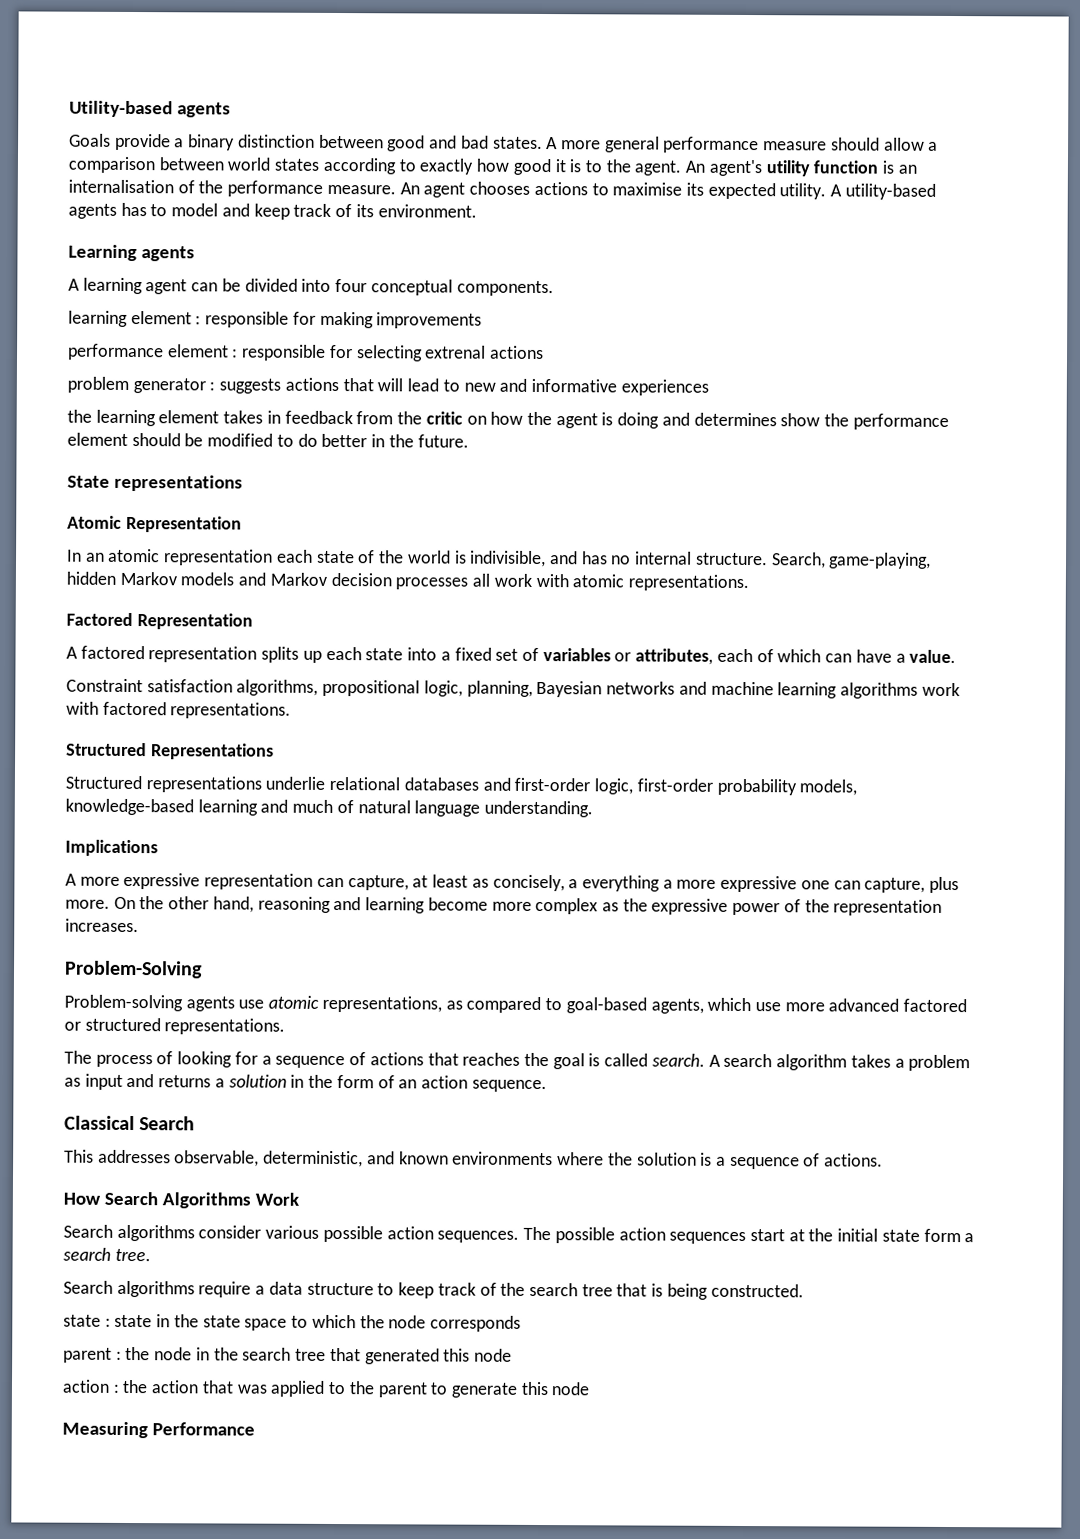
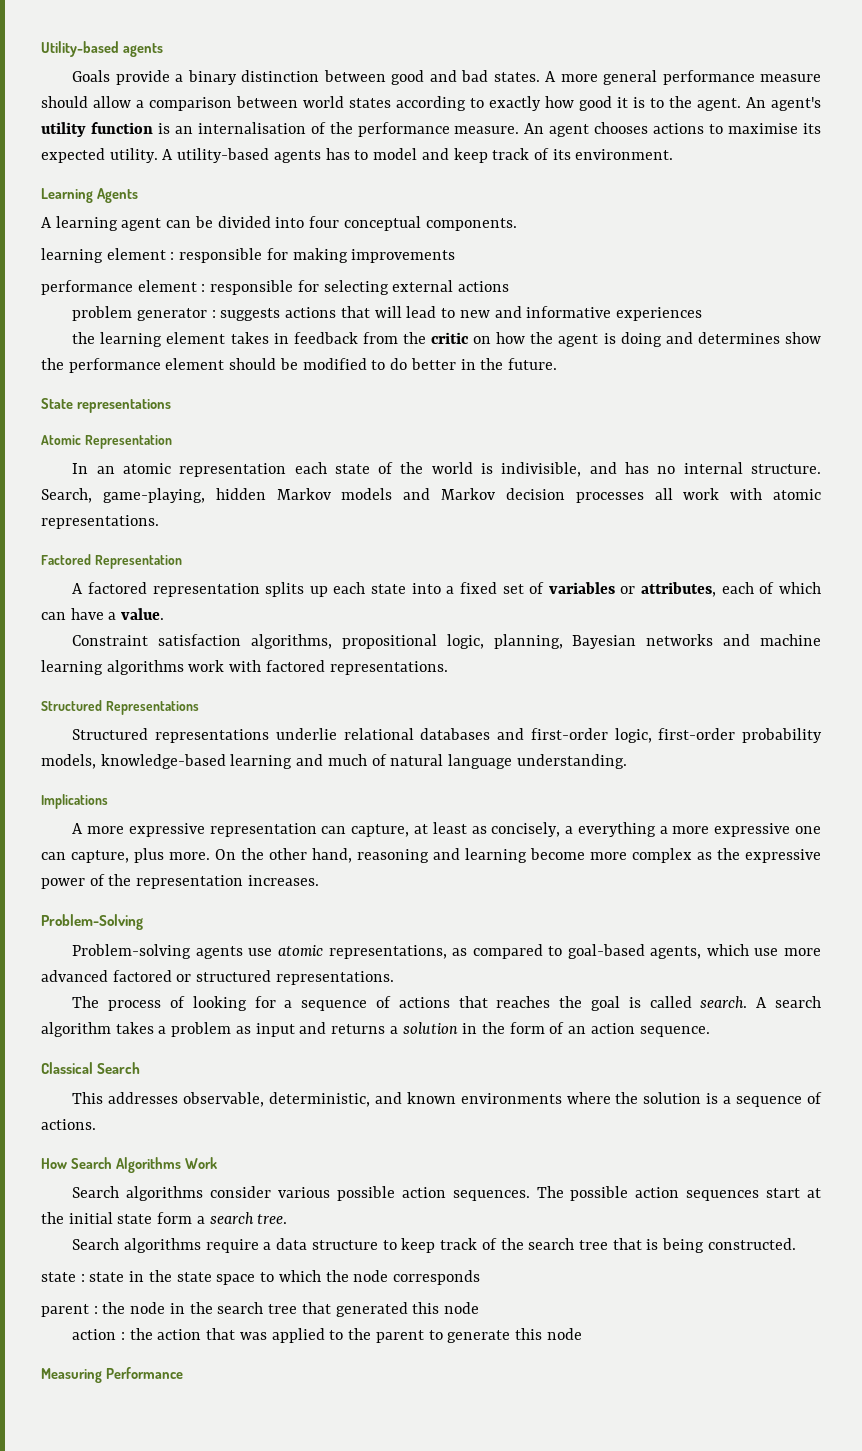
- Learning agents
+ Learning Agents
- performance element : responsible for selecting extrenal actions
+ performance element : responsible for selecting external actions

